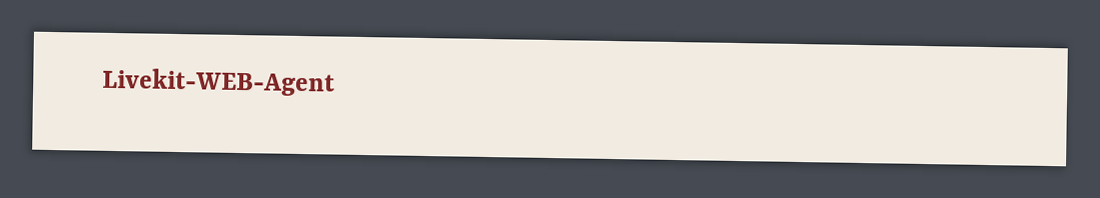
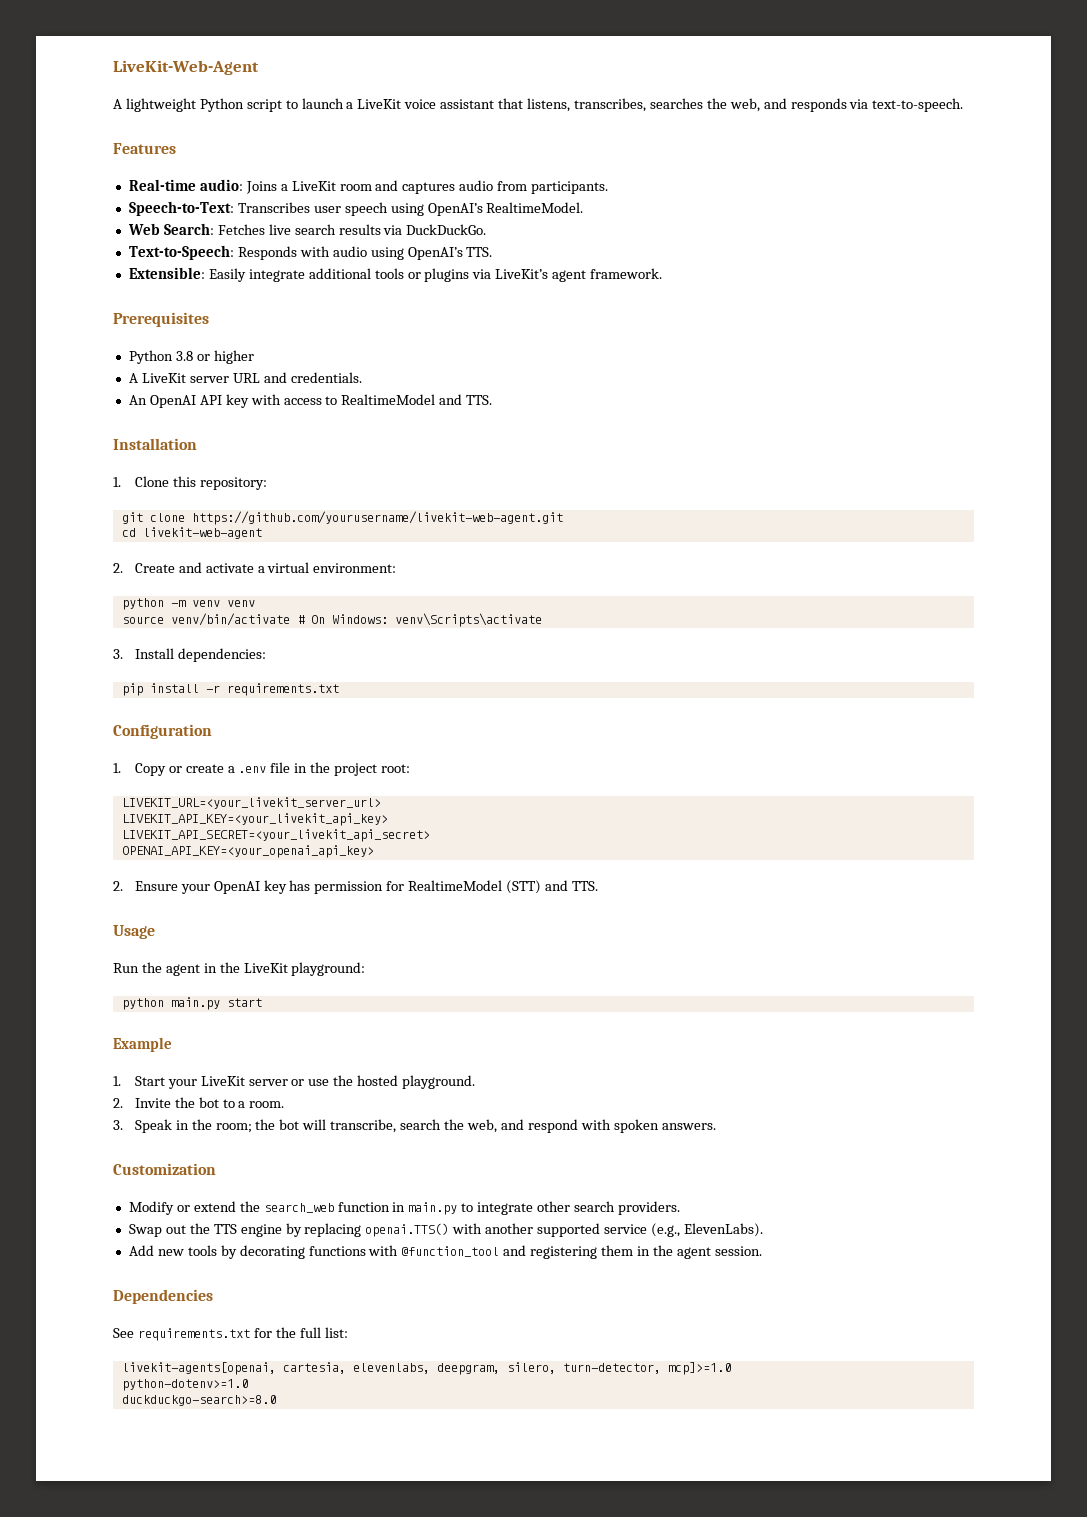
- Livekit-WEB-Agent
+ LiveKit-Web-Agent
+ A lightweight Python script to launch a LiveKit voice assistant that listens, transcribes, searches the web, and responds via text-to-speech.
+ Features
+ Real-time audio: Joins a LiveKit room and captures audio from participants.
+ Speech-to-Text: Transcribes user speech using OpenAI’s RealtimeModel.
+ Web Search: Fetches live search results via DuckDuckGo.
+ Text-to-Speech: Responds with audio using OpenAI’s TTS.
+ Extensible: Easily integrate additional tools or plugins via LiveKit’s agent framework.
+ Prerequisites
+ Python 3.8 or higher
+ A LiveKit server URL and credentials.
+ An OpenAI API key with access to RealtimeModel and TTS.
+ Installation
+ 1. Clone this repository:
+ git clone https://github.com/yourusername/livekit-web-agent.git
+ cd livekit-web-agent
+ 2. Create and activate a virtual environment:
+ python -m venv venv
+ source venv/bin/activate # On Windows: venv\Scripts\activate
+ 3. Install dependencies:
+ pip install -r requirements.txt
+ Configuration
+ 1. Copy or create a .env file in the project root:
+ LIVEKIT_URL=<your_livekit_server_url>
+ LIVEKIT_API_KEY=<your_livekit_api_key>
+ LIVEKIT_API_SECRET=<your_livekit_api_secret>
+ OPENAI_API_KEY=<your_openai_api_key>
+ 2. Ensure your OpenAI key has permission for RealtimeModel (STT) and TTS.
+ Usage
+ Run the agent in the LiveKit playground:
+ python main.py start
+ Example
+ 1. Start your LiveKit server or use the hosted playground.
+ 2. Invite the bot to a room.
+ 3. Speak in the room; the bot will transcribe, search the web, and respond with spoken answers.
+ Customization
+ Modify or extend the search_web function in main.py to integrate other search providers.
+ Swap out the TTS engine by replacing openai.TTS() with another supported service (e.g., ElevenLabs).
+ Add new tools by decorating functions with @function_tool and registering them in the agent session.
+ Dependencies
+ See requirements.txt for the full list:
+ livekit-agents[openai, cartesia, elevenlabs, deepgram, silero, turn-detector, mcp]>=1.0
+ python-dotenv>=1.0
+ duckduckgo-search>=8.0

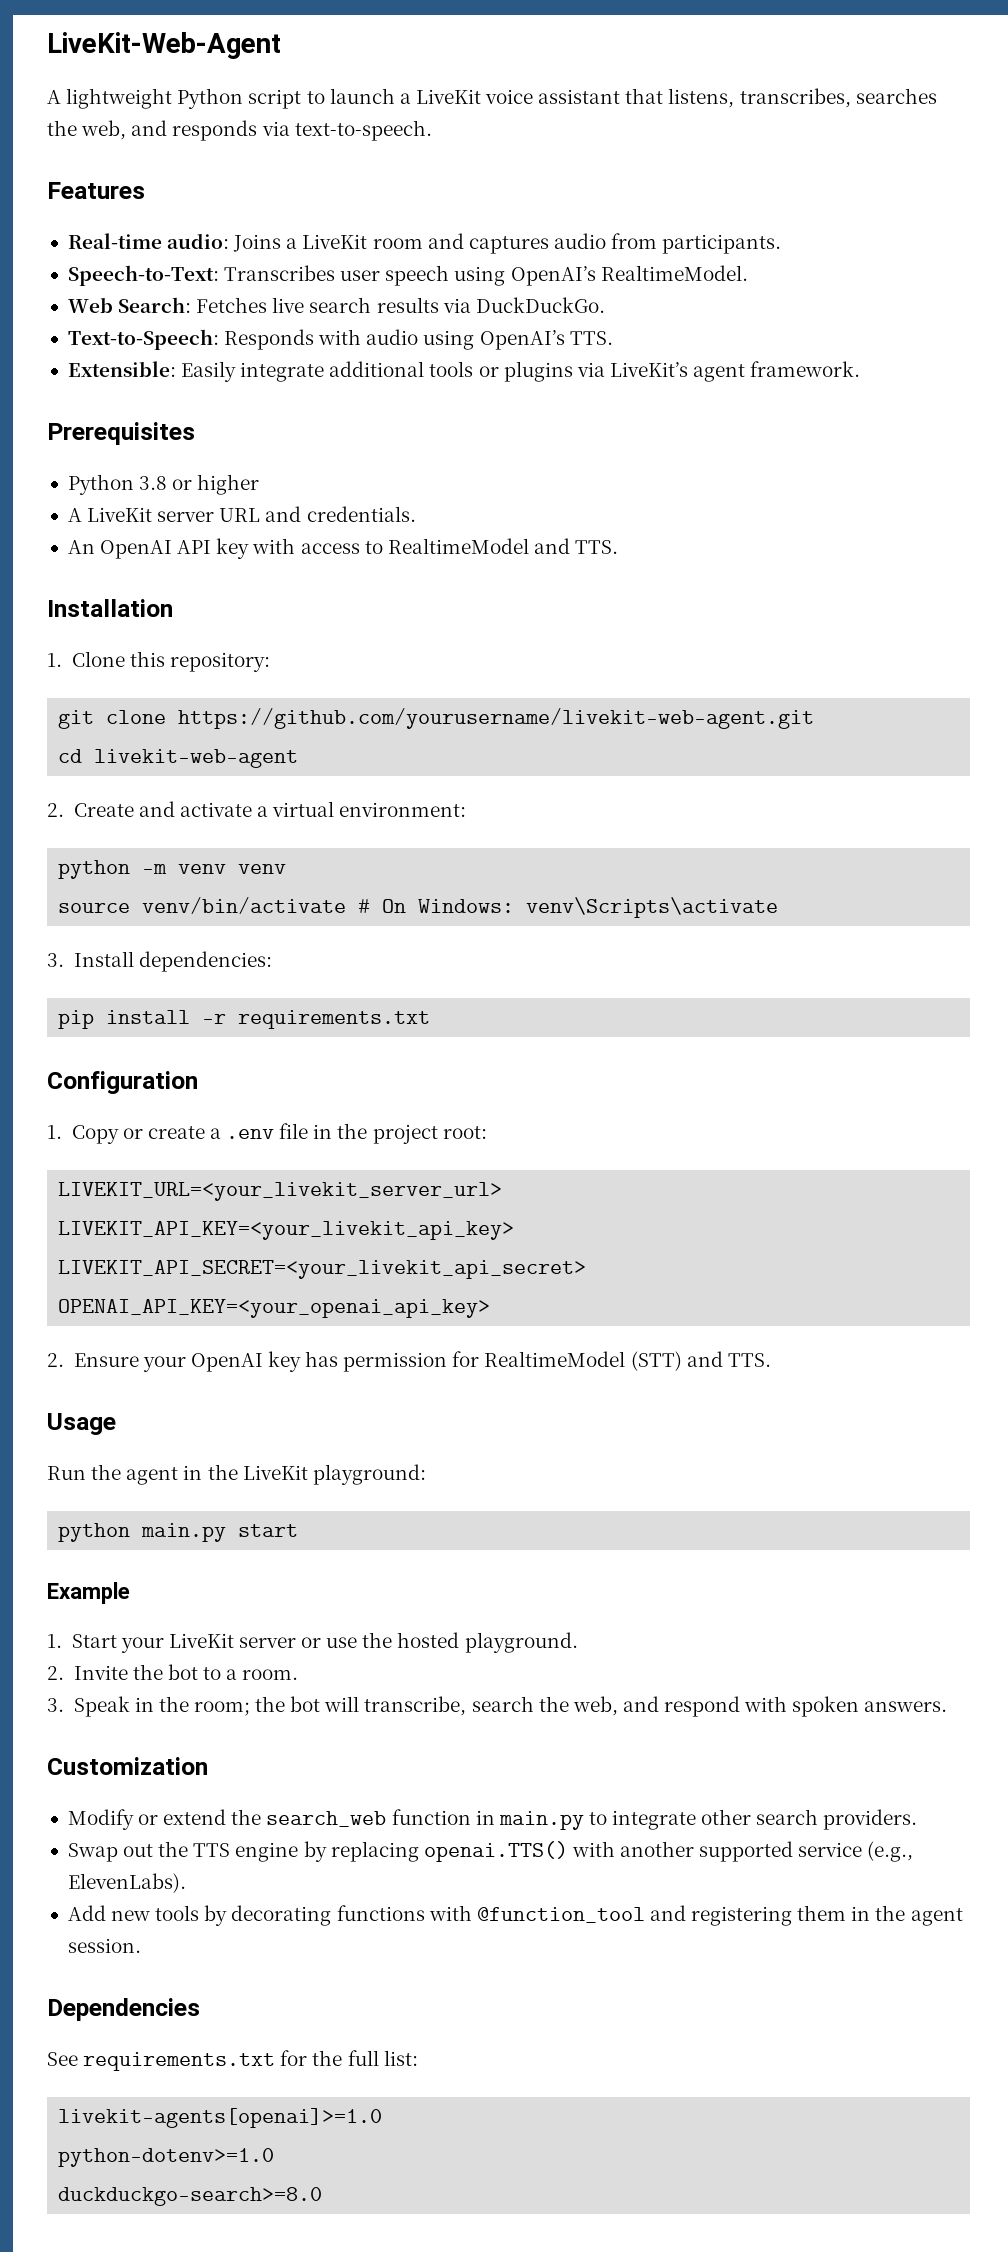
- livekit-agents[openai, cartesia, elevenlabs, deepgram, silero, turn-detector, mcp]>=1.0
+ livekit-agents[openai]>=1.0

